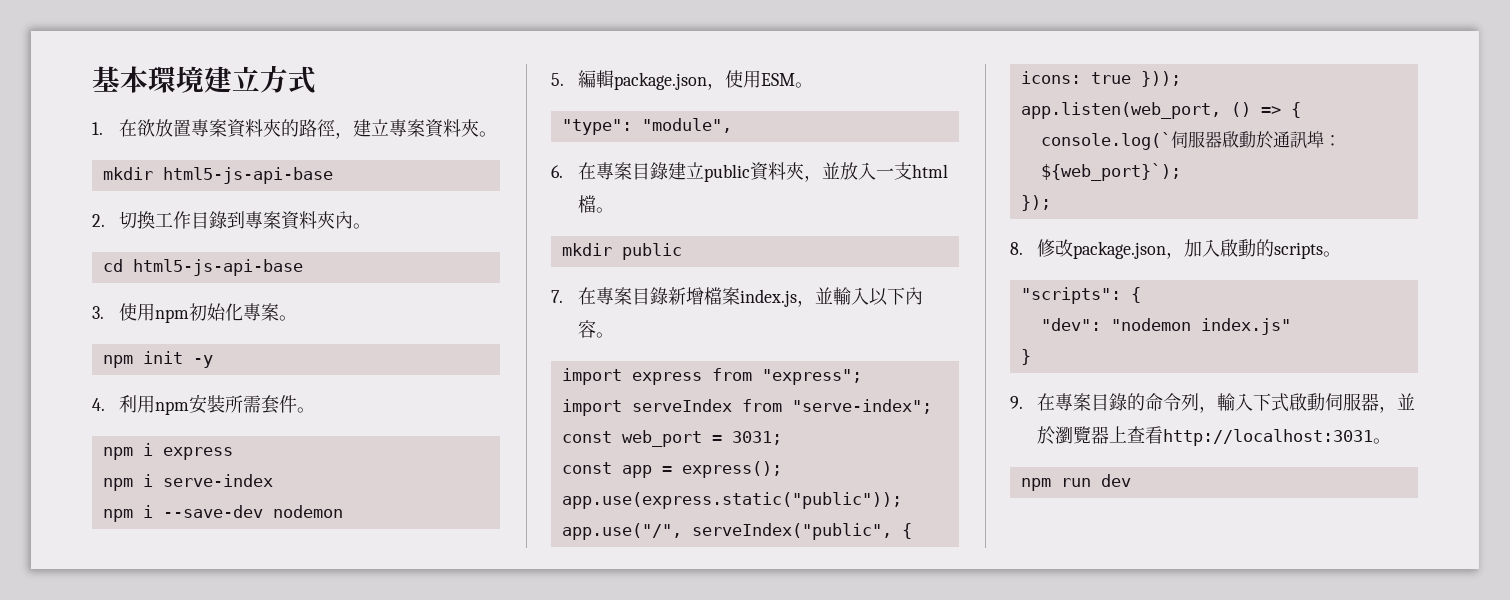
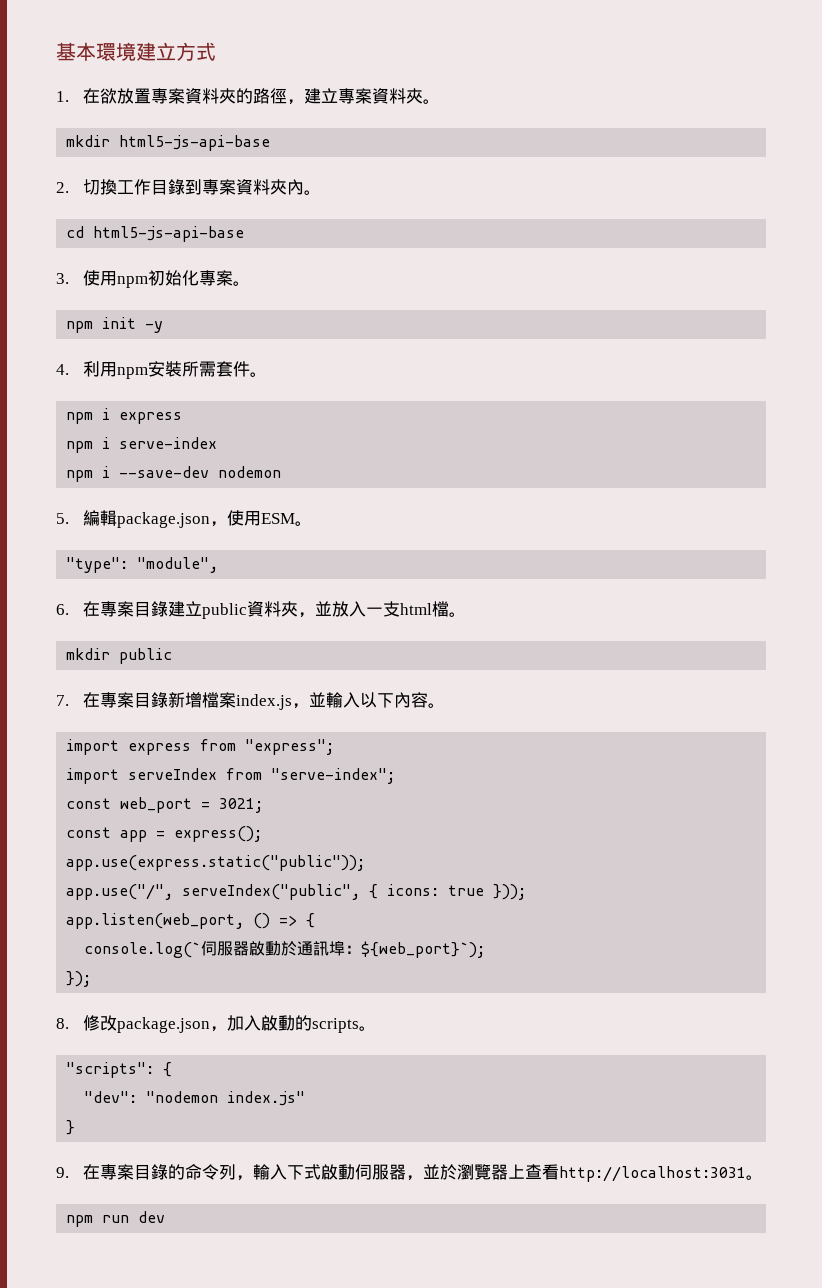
- const web_port = 3031;
+ const web_port = 3021;

